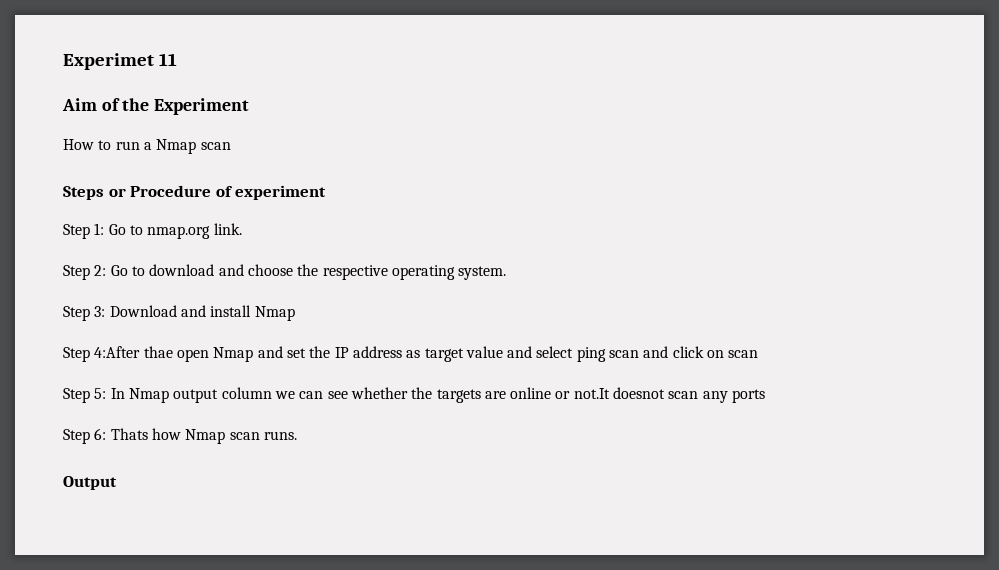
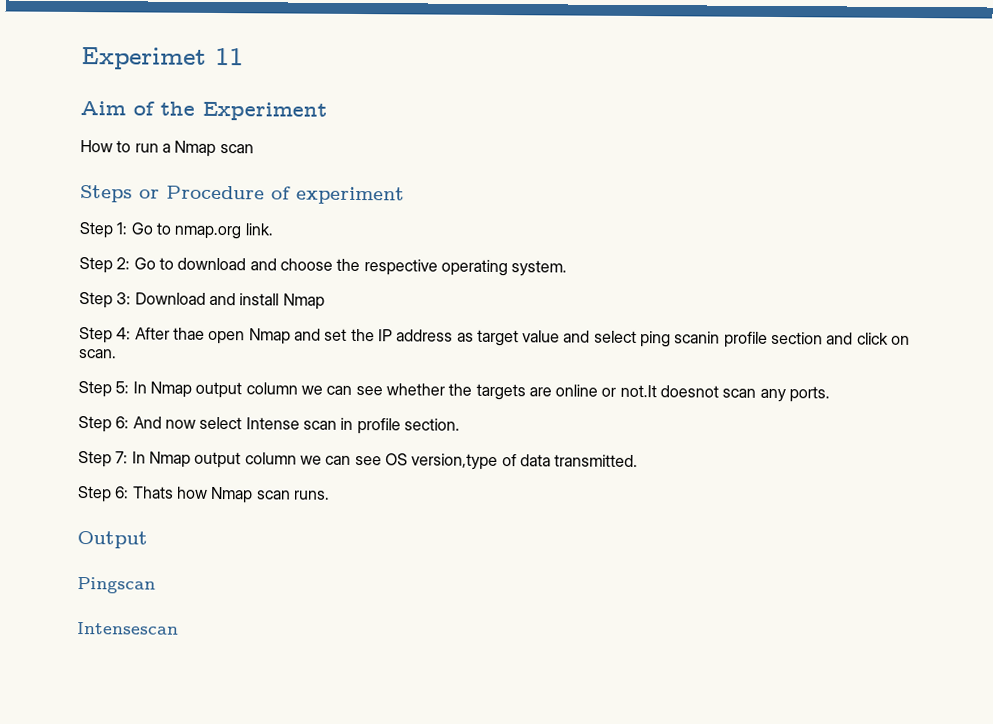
- Step 4:After thae open Nmap and set the IP address as target value and select ping scan and click on scan
+ Step 4: After thae open Nmap and set the IP address as target value and select ping scanin profile section and click on scan.
- Step 5: In Nmap output column we can see whether the targets are online or not.It doesnot scan any ports
+ Step 5: In Nmap output column we can see whether the targets are online or not.It doesnot scan any ports.
+ Step 6: And now select Intense scan in profile section.
+ Step 7: In Nmap output column we can see OS version,type of data transmitted.
+ Pingscan
+ Intensescan

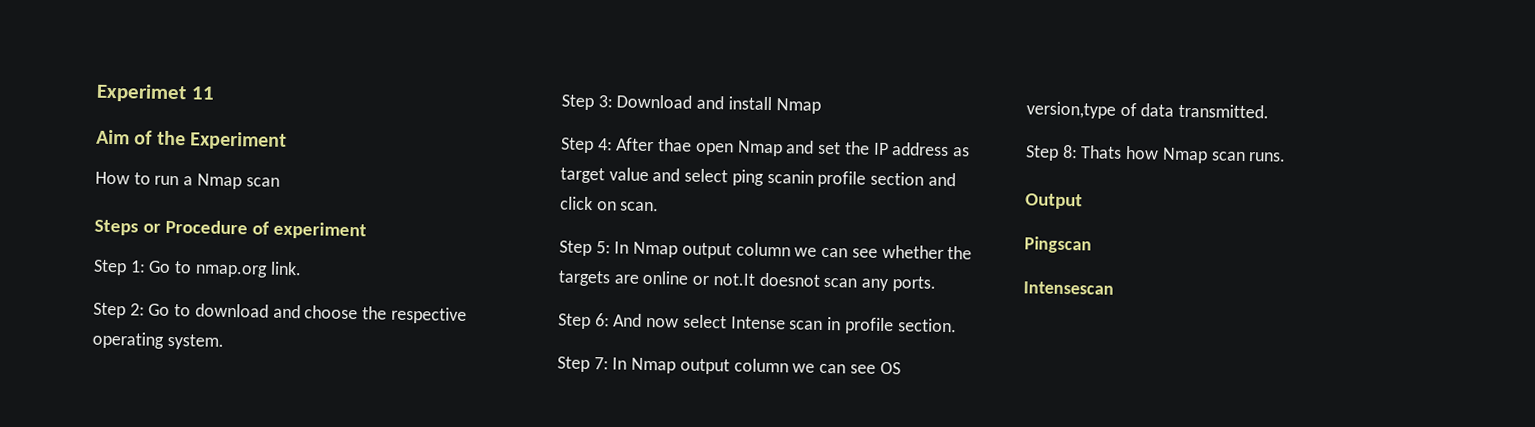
- Step 6: Thats how Nmap scan runs.
+ Step 8: Thats how Nmap scan runs.

